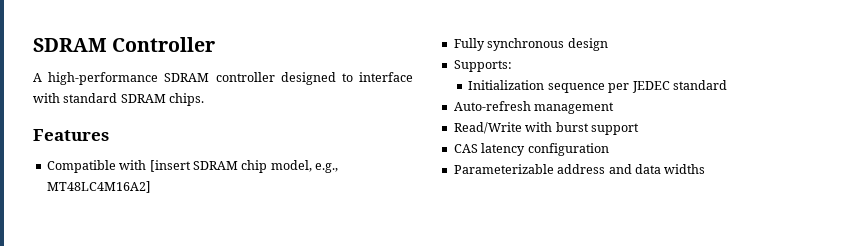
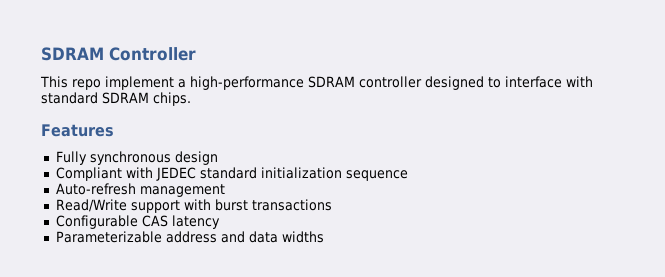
- A high-performance SDRAM controller designed to interface with standard SDRAM chips.
+ This repo implement a high-performance SDRAM controller designed to interface with standard SDRAM chips.
- Compatible with [insert SDRAM chip model, e.g., MT48LC4M16A2]
- Supports:
- Initialization sequence per JEDEC standard
+ Compliant with JEDEC standard initialization sequence
- Read/Write with burst support
- CAS latency configuration
+ Read/Write support with burst transactions
+ Configurable CAS latency

